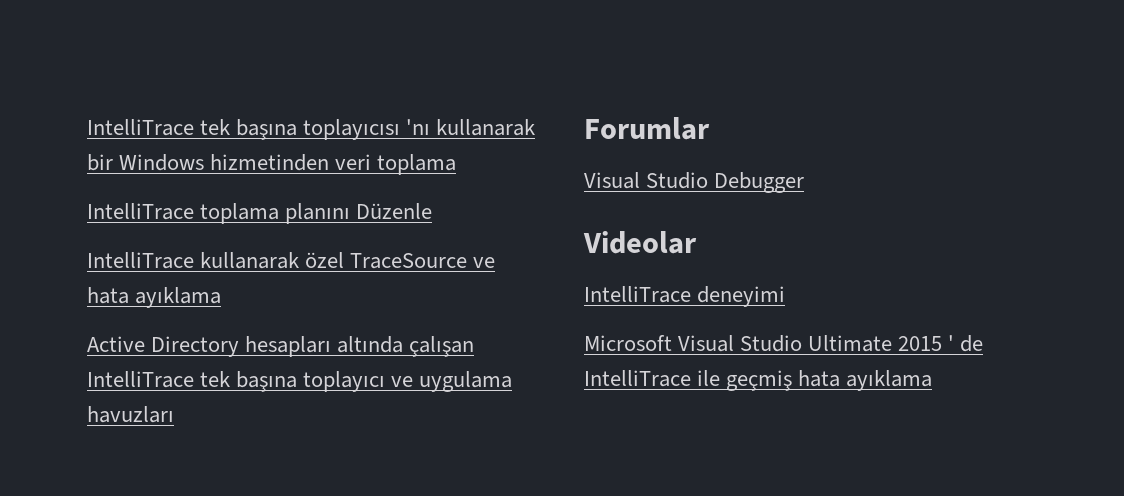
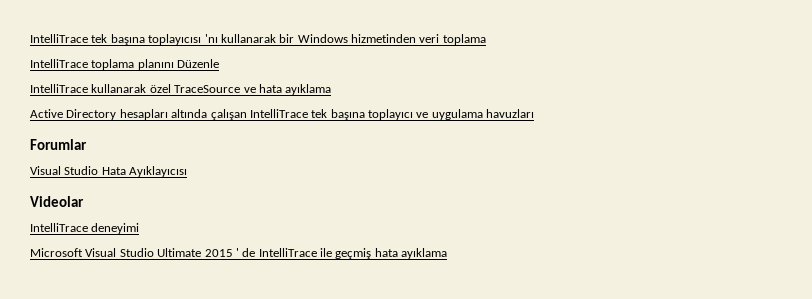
- Visual Studio Debugger
+ Visual Studio Hata Ayıklayıcısı

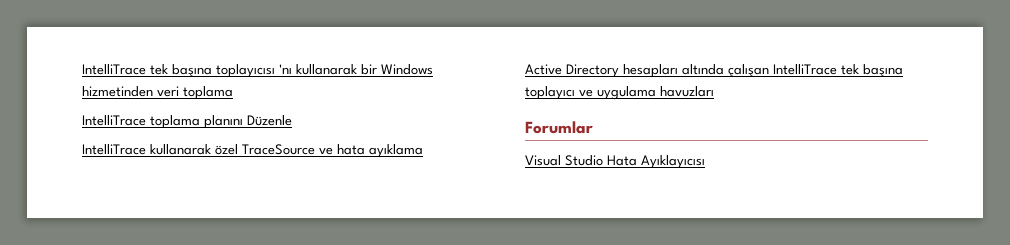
- Videolar
- IntelliTrace deneyimi
- Microsoft Visual Studio Ultimate 2015 ' de IntelliTrace ile geçmiş hata ayıklama

